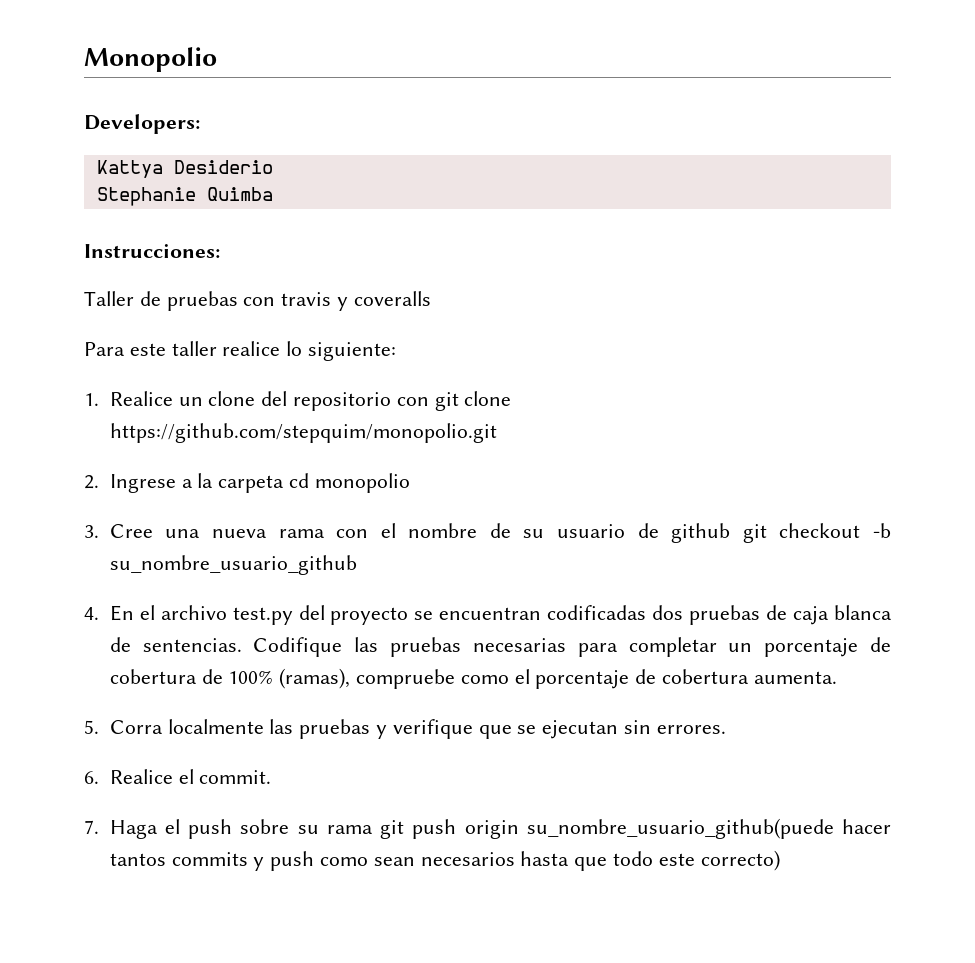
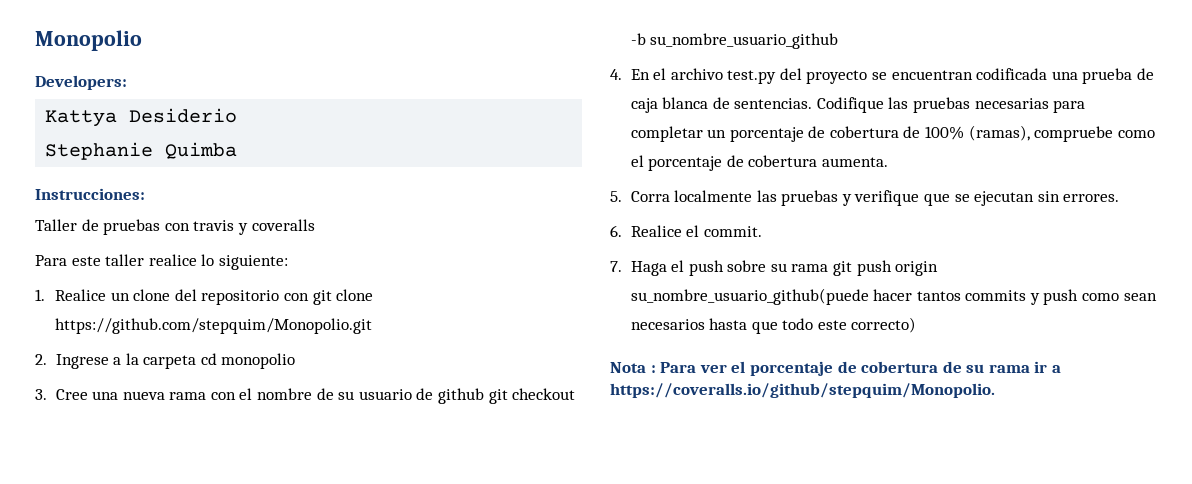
- 1. Realice un clone del repositorio con git clone https://github.com/stepquim/monopolio.git
+ 1. Realice un clone del repositorio con git clone https://github.com/stepquim/Monopolio.git
- 4. En el archivo test.py del proyecto se encuentran codificadas dos pruebas de caja blanca de sentencias.
+ 4. En el archivo test.py del proyecto se encuentran codificada una prueba de caja blanca de sentencias.
+ Nota : Para ver el porcentaje de cobertura de su rama ir a https://coveralls.io/github/stepquim/Monopolio.

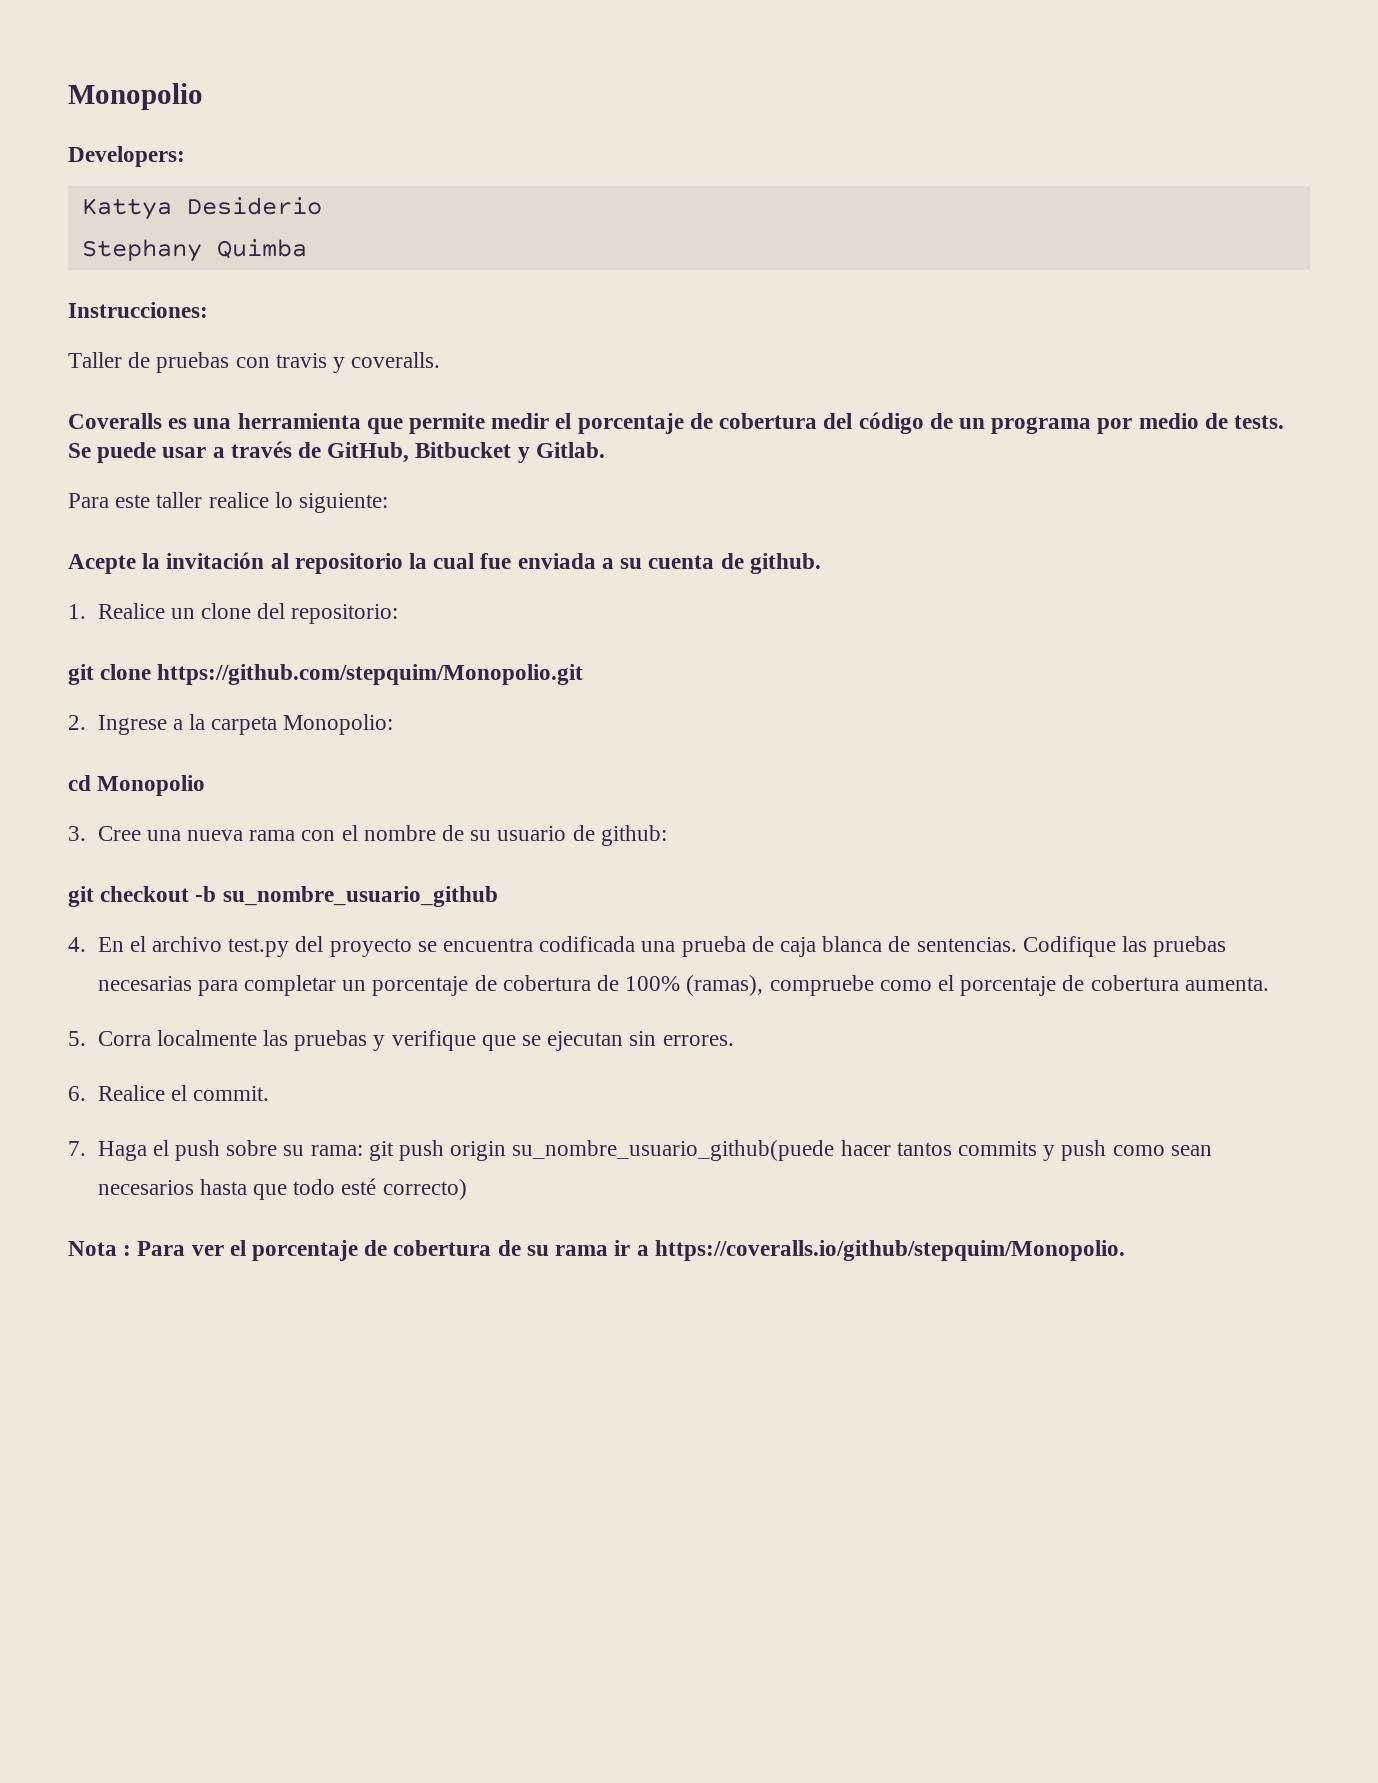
- Stephanie Quimba
+ Stephany Quimba
- Taller de pruebas con travis y coveralls
+ Taller de pruebas con travis y coveralls.
+ Coveralls es una herramienta que permite medir el porcentaje de cobertura del código de un programa por medio de tests. Se puede usar a través de GitHub, Bitbucket y Gitlab.
+ Acepte la invitación al repositorio la cual fue enviada a su cuenta de github.
- 1. Realice un clone del repositorio con git clone https://github.com/stepquim/Monopolio.git
+ 1. Realice un clone del repositorio:
+ git clone https://github.com/stepquim/Monopolio.git
- 2. Ingrese a la carpeta cd monopolio
+ 2. Ingrese a la carpeta Monopolio:
+ cd Monopolio
- 3. Cree una nueva rama con el nombre de su usuario de github git checkout -b su_nombre_usuario_github
+ 3. Cree una nueva rama con el nombre de su usuario de github:
+ git checkout -b su_nombre_usuario_github
- 4. En el archivo test.py del proyecto se encuentran codificada una prueba de caja blanca de sentencias.
+ 4. En el archivo test.py del proyecto se encuentra codificada una prueba de caja blanca de sentencias.
- 7. Haga el push sobre su rama git push origin su_nombre_usuario_github(puede hacer tantos commits y push como sean necesarios hasta que todo este correcto)
+ 7. Haga el push sobre su rama: git push origin su_nombre_usuario_github(puede hacer tantos commits y push como sean necesarios hasta que todo esté correcto)

